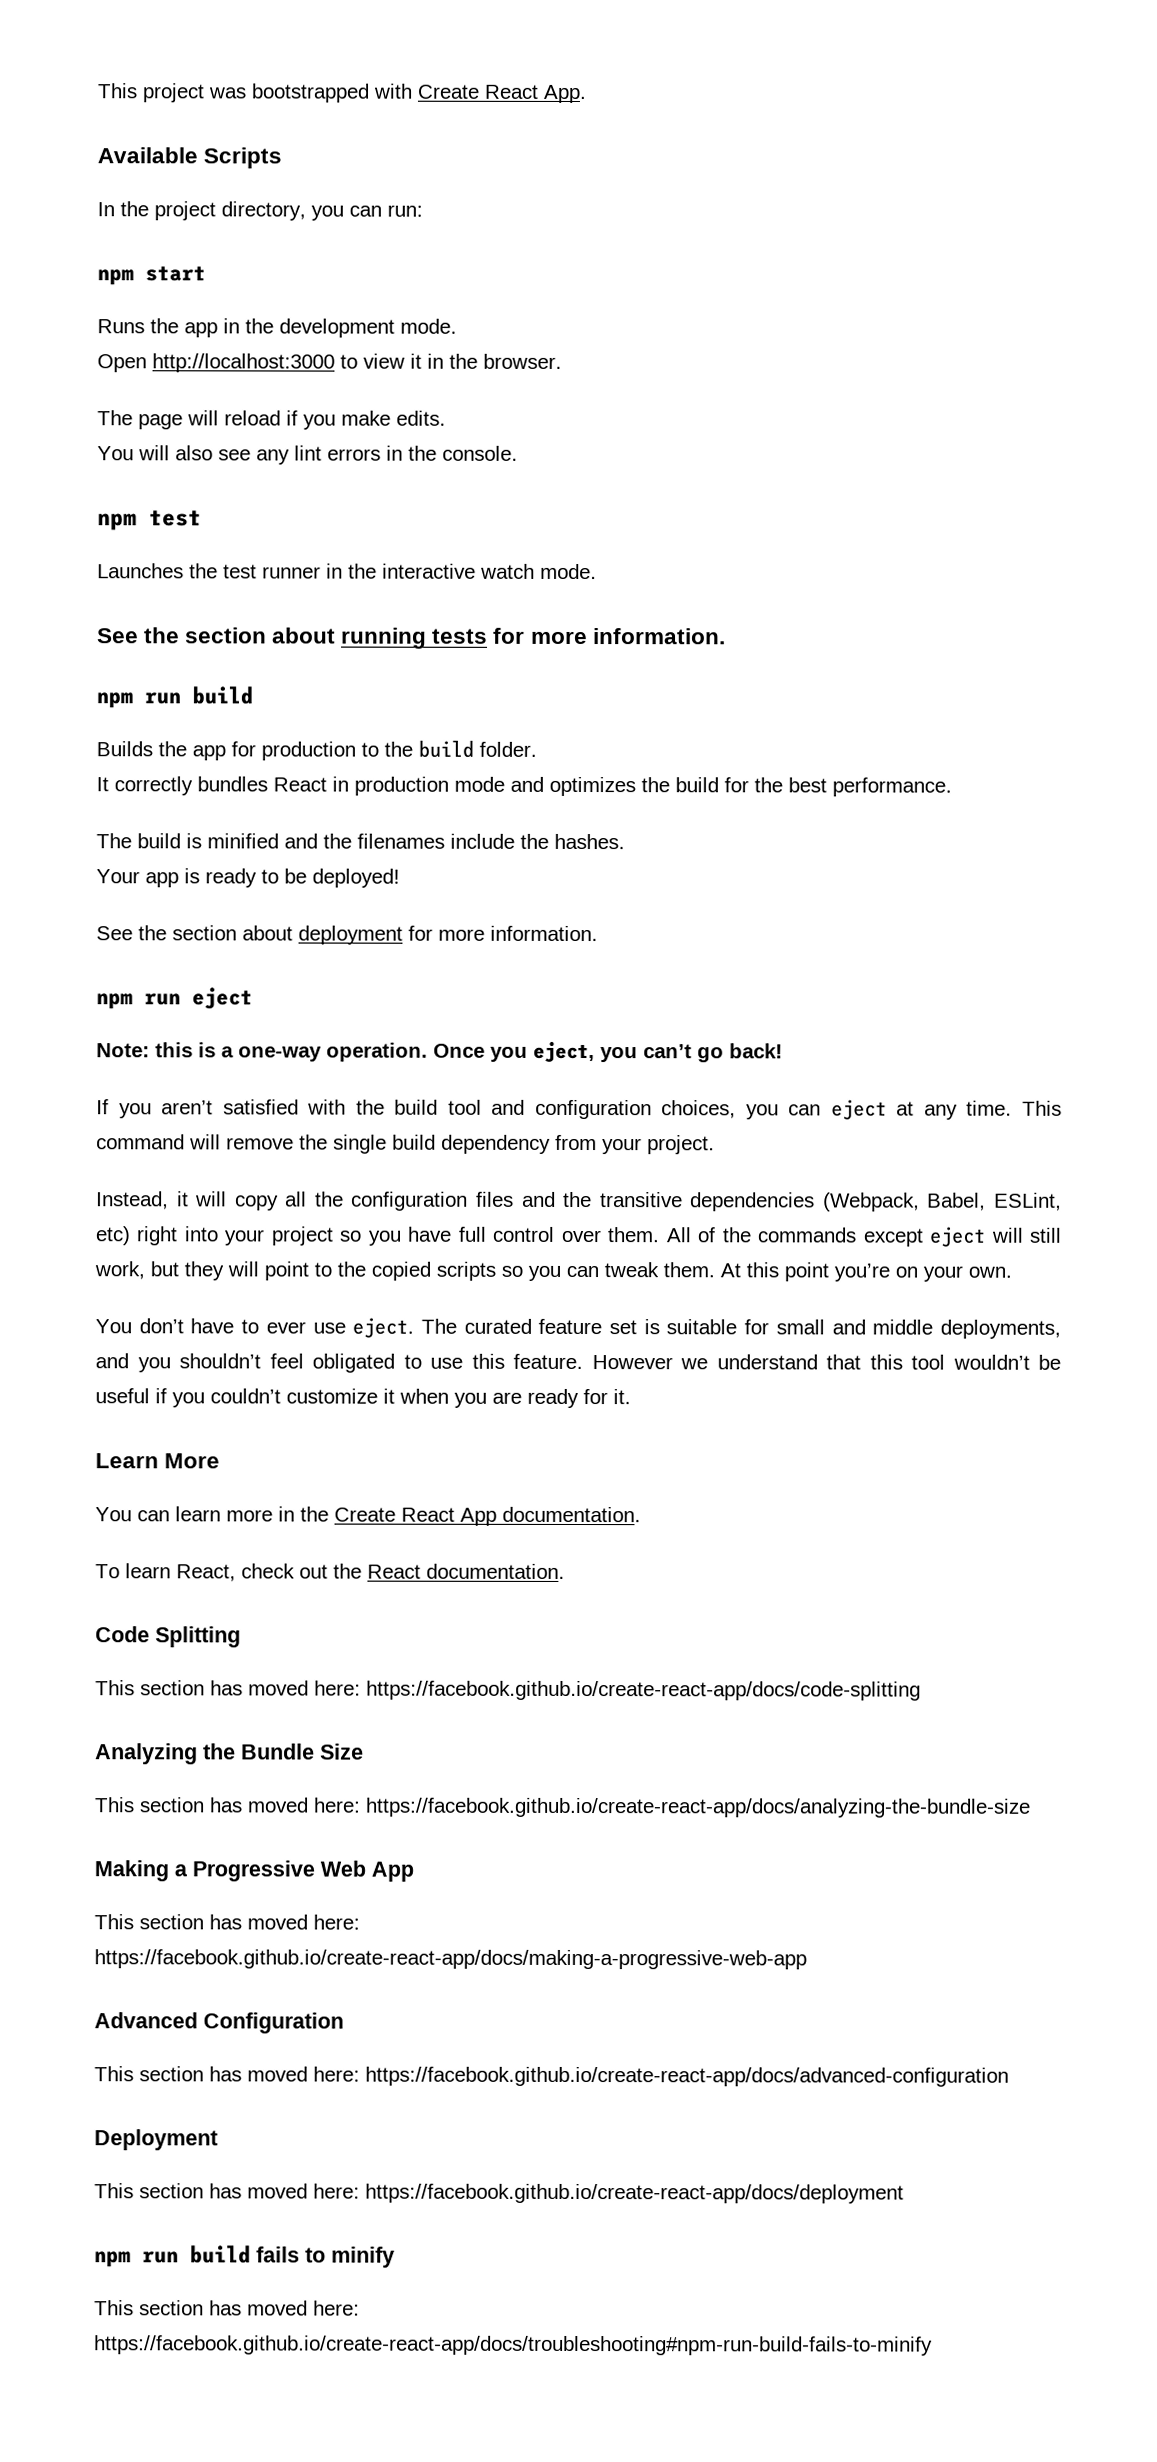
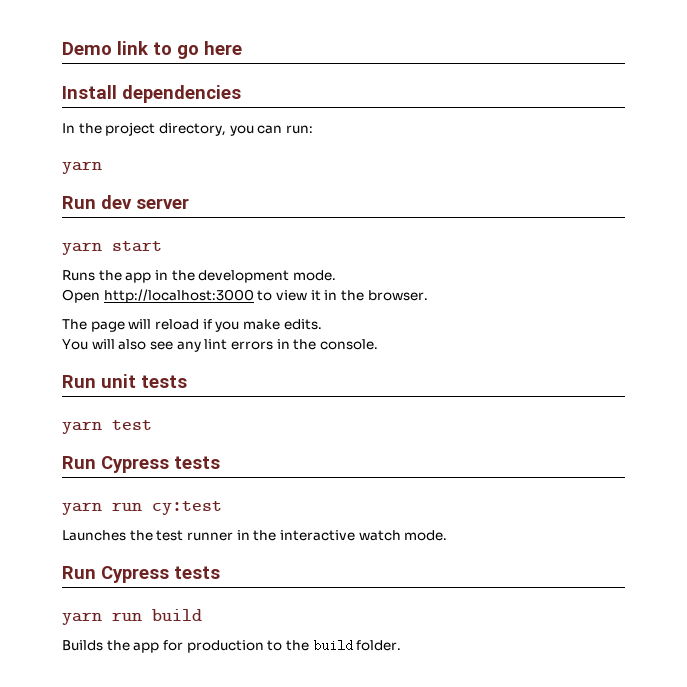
- This project was bootstrapped with Create React App.
- Available Scripts
+ Demo link to go here
+ Install dependencies
  In the project directory, you can run:
- npm start
+ yarn
+ Run dev server
+ yarn start
- npm test
+ Run unit tests
+ yarn test
+ Run Cypress tests
+ yarn run cy:test
  Launches the test runner in the interactive watch mode.
- See the section about running tests for more information.
- npm run build
+ Run Cypress tests
+ yarn run build
- It correctly bundles React in production mode and optimizes the build for the best performance.
- The build is minified and the filenames include the hashes.
- Your app is ready to be deployed!
- See the section about deployment for more information.
- npm run eject
- Note: this is a one-way operation. Once you eject, you can’t go back!
- If you aren’t satisfied with the build tool and configuration choices, you can eject at any time. This command will remove the single build dependency from your project.
- Instead, it will copy all the configuration files and the transitive dependencies (Webpack, Babel, ESLint, etc) right into your project so you have full control over them. All of the commands except eject will still work, but they will point to the copied scripts so you can tweak them. At this point you’re on your own.
- You don’t have to ever use eject. The curated feature set is suitable for small and middle deployments, and you shouldn’t feel obligated to use this feature. However we understand that this tool wouldn’t be useful if you couldn’t customize it when you are ready for it.
- Learn More
- You can learn more in the Create React App documentation.
- To learn React, check out the React documentation.
- Code Splitting
- This section has moved here: https://facebook.github.io/create-react-app/docs/code-splitting
- Analyzing the Bundle Size
- This section has moved here: https://facebook.github.io/create-react-app/docs/analyzing-the-bundle-size
- Making a Progressive Web App
- This section has moved here: https://facebook.github.io/create-react-app/docs/making-a-progressive-web-app
- Advanced Configuration
- This section has moved here: https://facebook.github.io/create-react-app/docs/advanced-configuration
- Deployment
- This section has moved here: https://facebook.github.io/create-react-app/docs/deployment
- npm run build fails to minify
- This section has moved here: https://facebook.github.io/create-react-app/docs/troubleshooting#npm-run-build-fails-to-minify

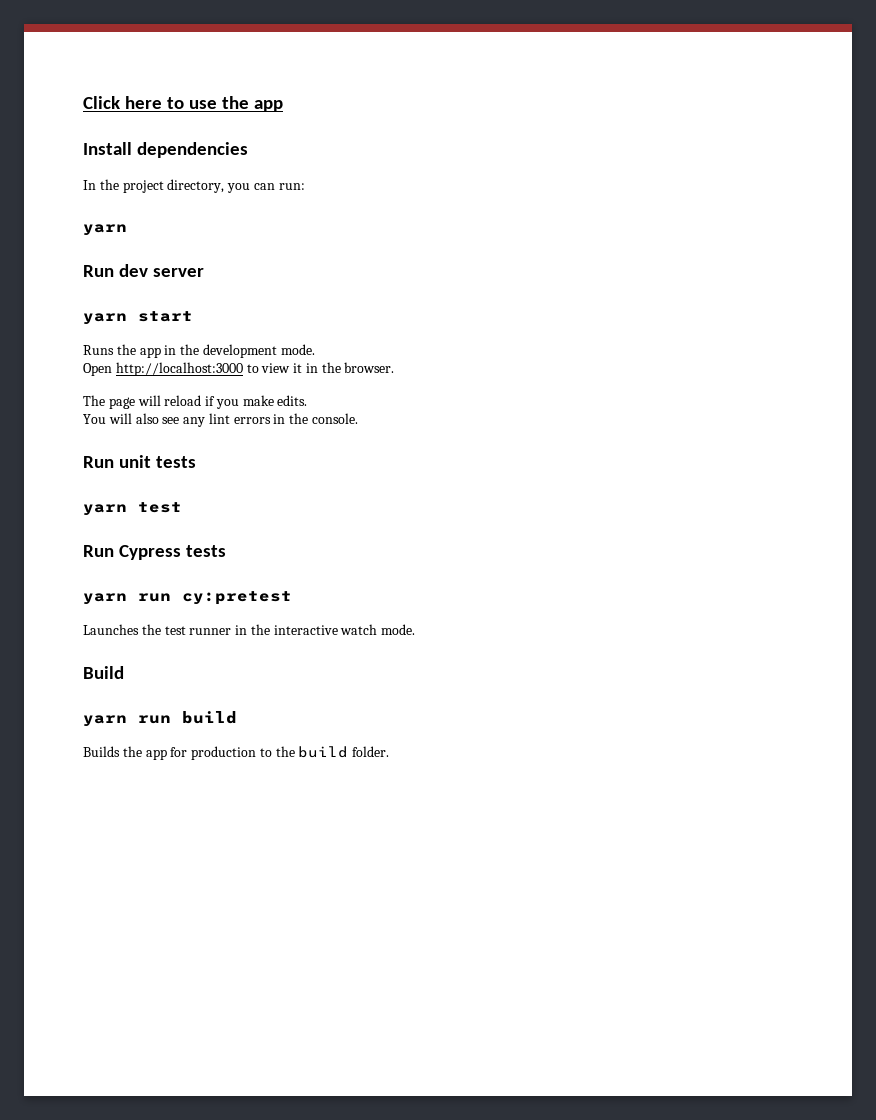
- Demo link to go here
+ Click here to use the app
- yarn run cy:test
+ yarn run cy:pretest
  Launches the test runner in the interactive watch mode.
- Run Cypress tests
+ Build

